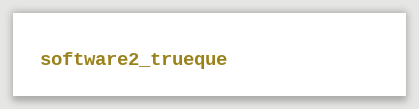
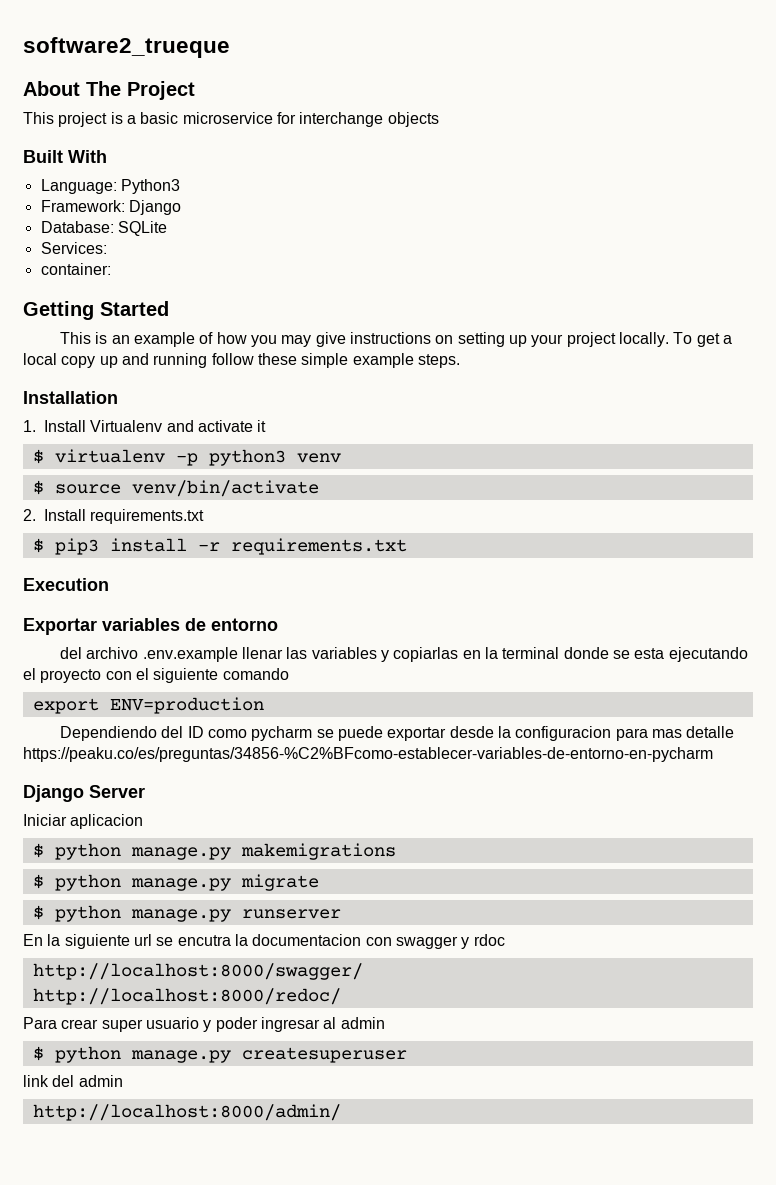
+ About The Project
+ This project is a basic microservice for interchange objects
+ Built With
+ Language: Python3
+ Framework: Django
+ Database: SQLite
+ Services:
+ container:
+ Getting Started
+ This is an example of how you may give instructions on setting up your project locally. To get a local copy up and running follow these simple example steps.
+ Installation
+ 1. Install Virtualenv and activate it
+ $ virtualenv -p python3 venv
+ $ source venv/bin/activate
+ 2. Install requirements.txt
+ $ pip3 install -r requirements.txt
+ Execution
+ Exportar variables de entorno
+ del archivo .env.example llenar las variables y copiarlas en la terminal donde se esta ejecutando el proyecto con el siguiente comando
+ export ENV=production
+ Dependiendo del ID como pycharm se puede exportar desde la configuracion para mas detalle https://peaku.co/es/preguntas/34856-%C2%BFcomo-establecer-variables-de-entorno-en-pycharm
+ Django Server
+ Iniciar aplicacion
+ $ python manage.py makemigrations
+ $ python manage.py migrate
+ $ python manage.py runserver
+ En la siguiente url se encutra la documentacion con swagger y rdoc
+ http://localhost:8000/swagger/
+ http://localhost:8000/redoc/
+ Para crear super usuario y poder ingresar al admin
+ $ python manage.py createsuperuser
+ link del admin
+ http://localhost:8000/admin/

